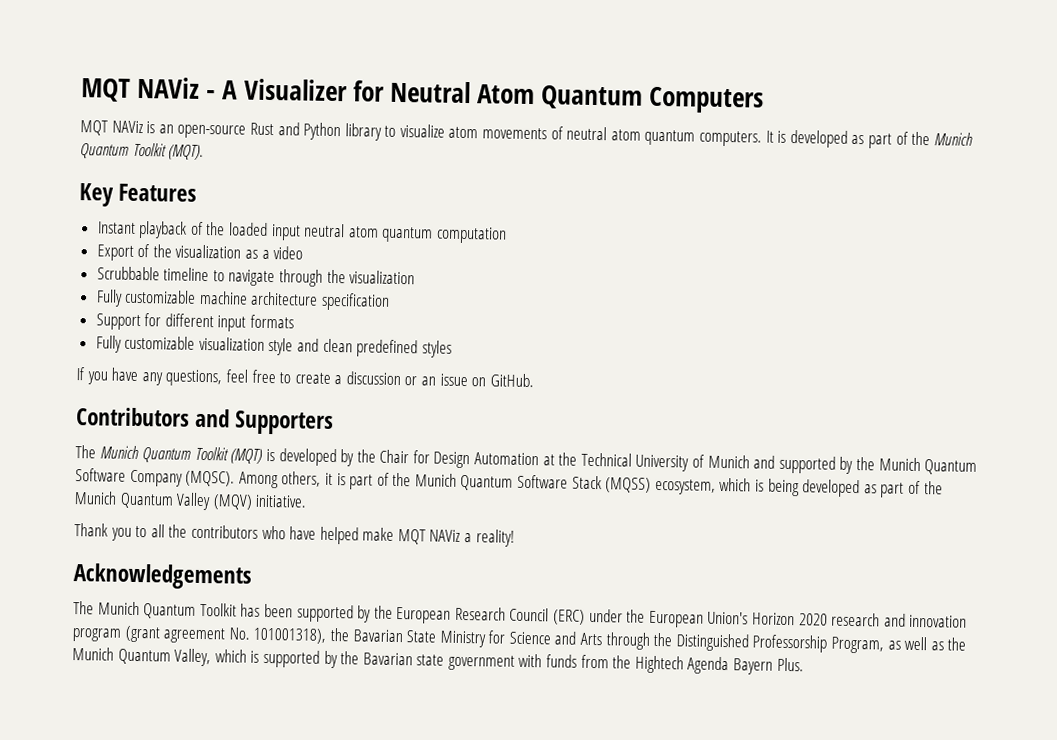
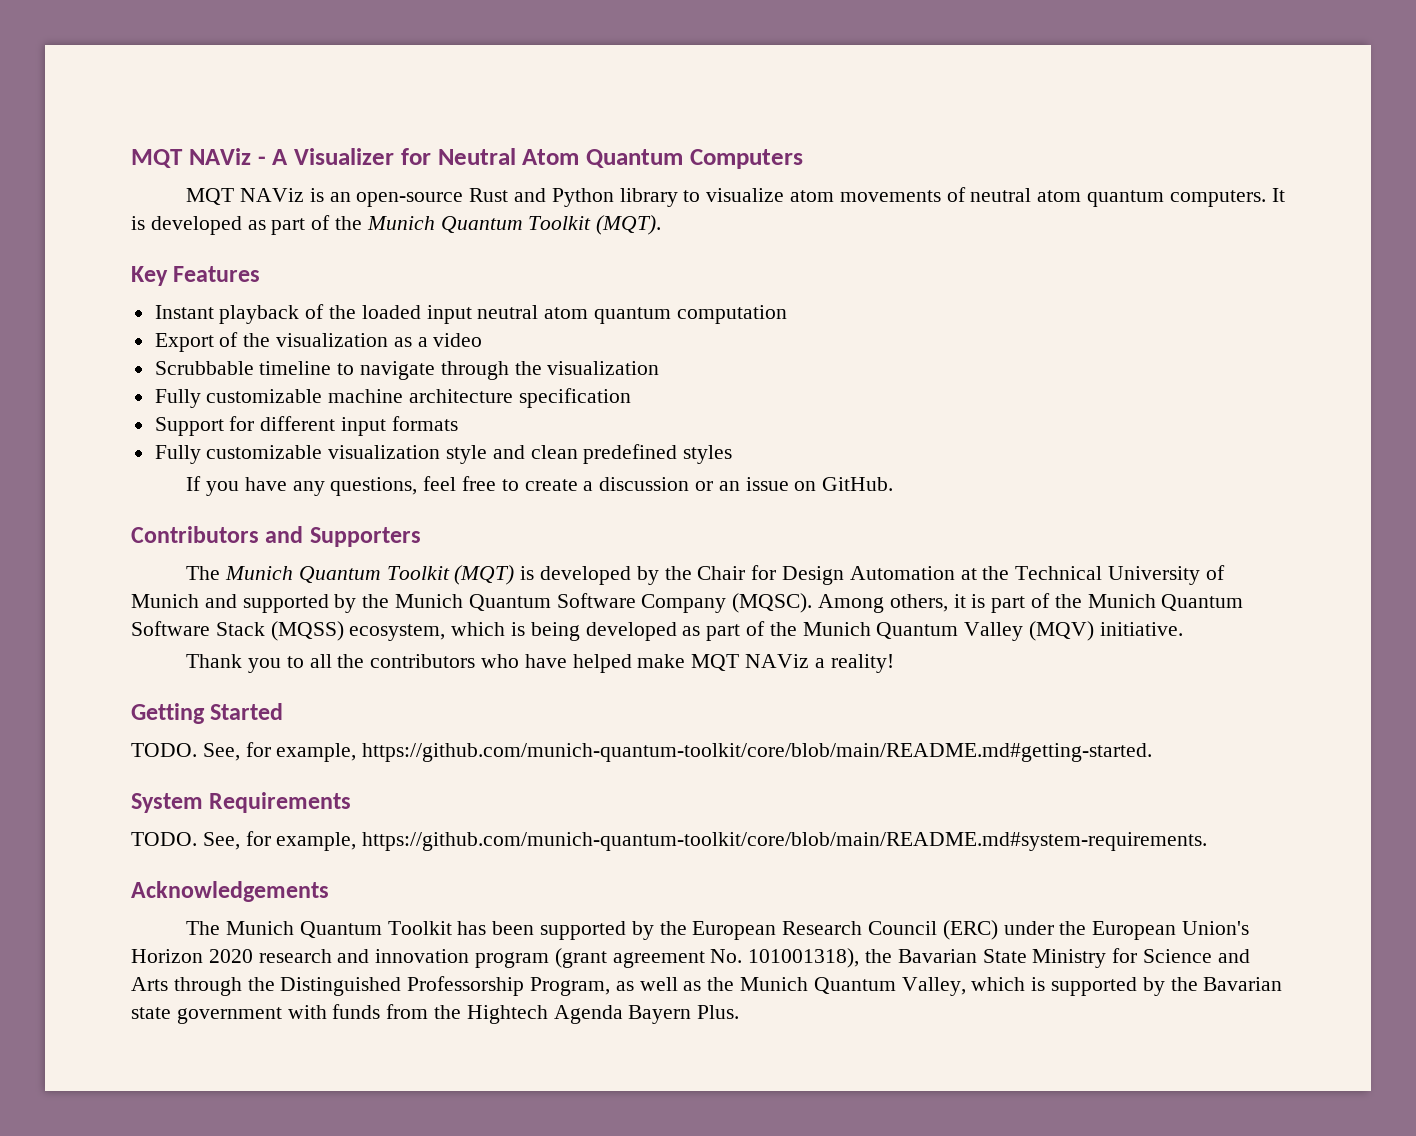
+ Getting Started
+ TODO. See, for example, https://github.com/munich-quantum-toolkit/core/blob/main/README.md#getting-started.
+ System Requirements
+ TODO. See, for example, https://github.com/munich-quantum-toolkit/core/blob/main/README.md#system-requirements.

